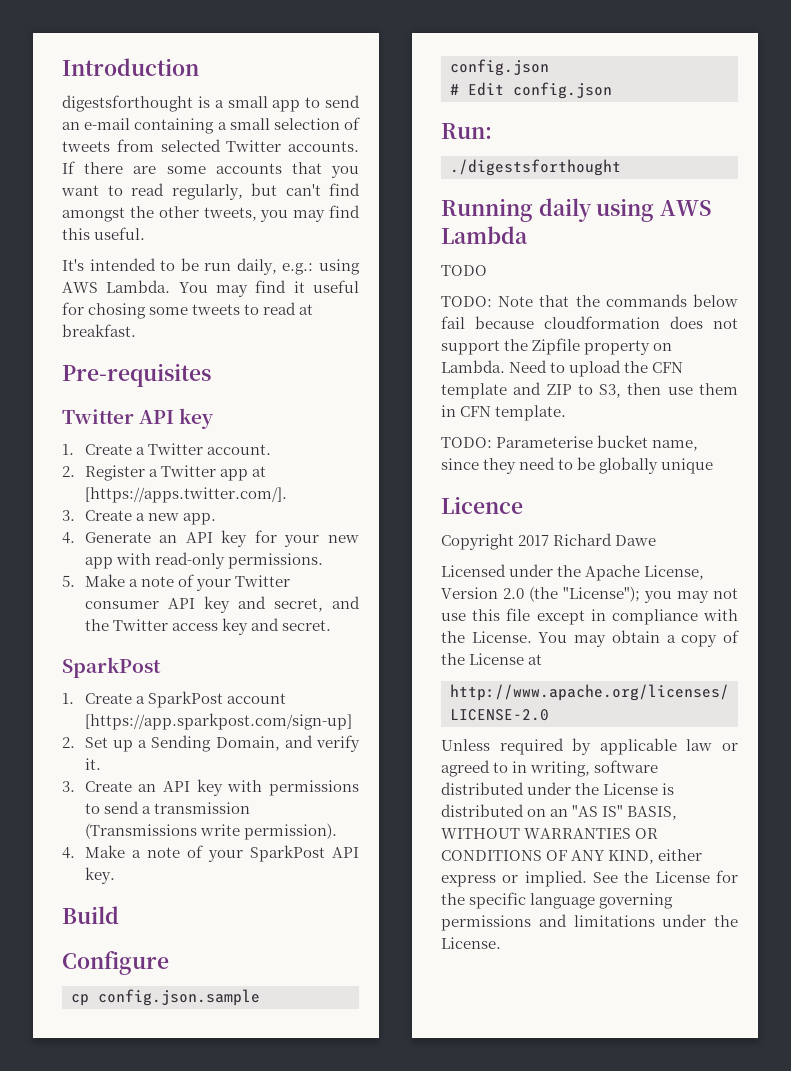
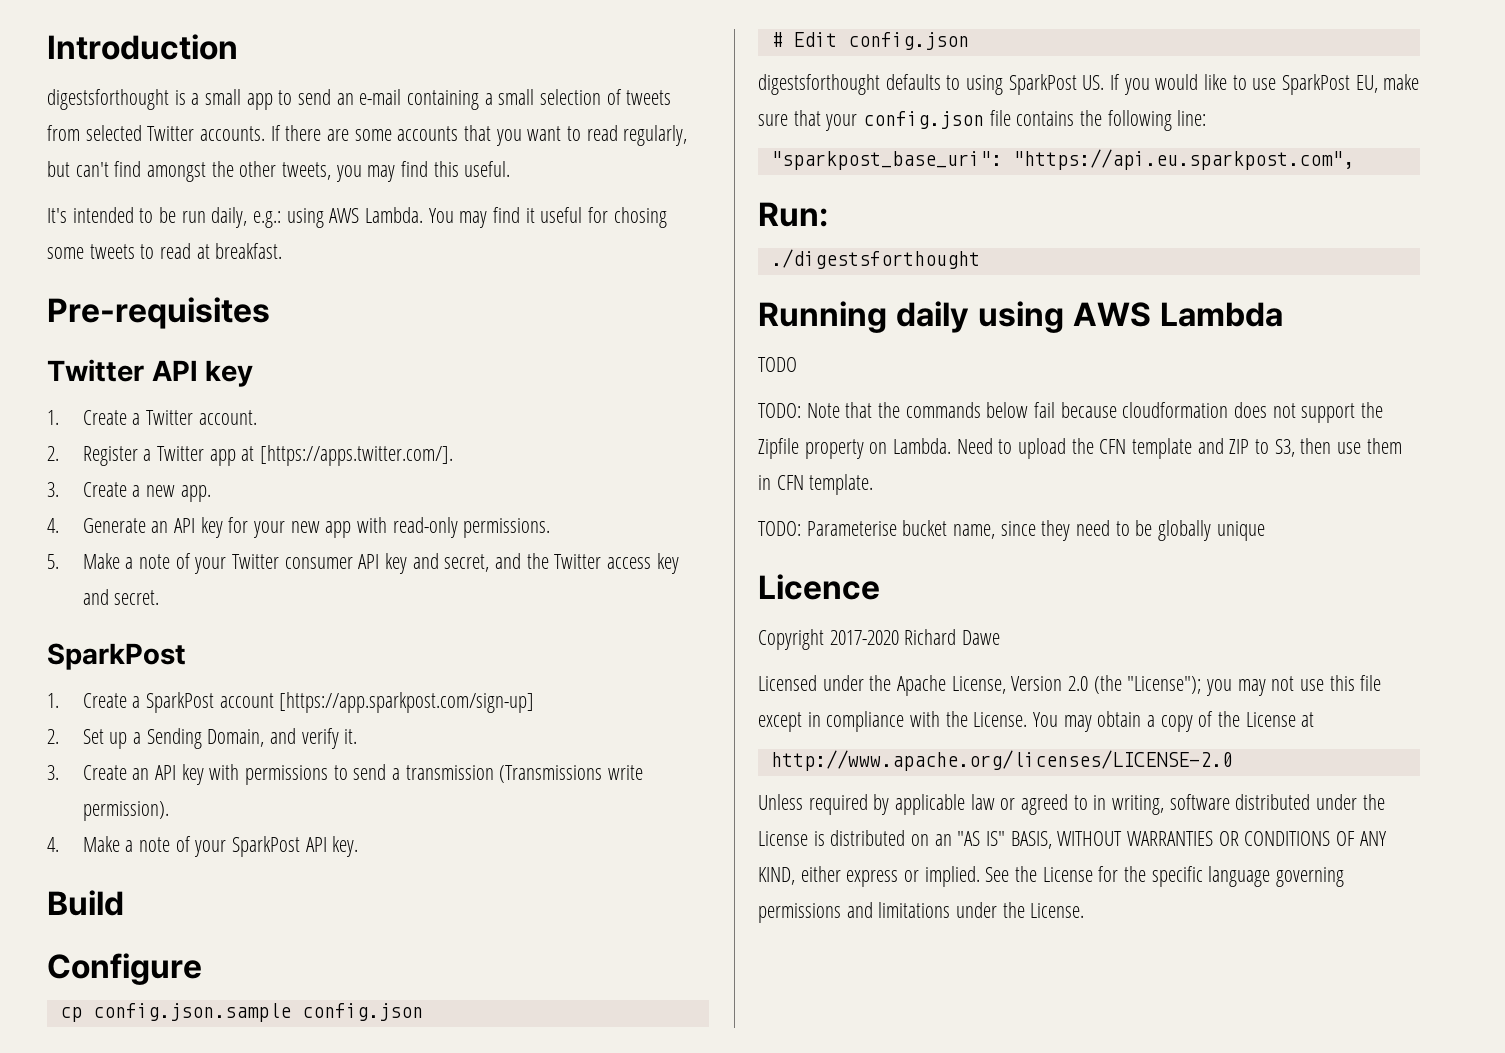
+ digestsforthought defaults to using SparkPost US. If you would like to use SparkPost EU, make sure that your config.json file contains the following line:
+ "sparkpost_base_uri": "https://api.eu.sparkpost.com",
- Copyright 2017 Richard Dawe
+ Copyright 2017-2020 Richard Dawe

